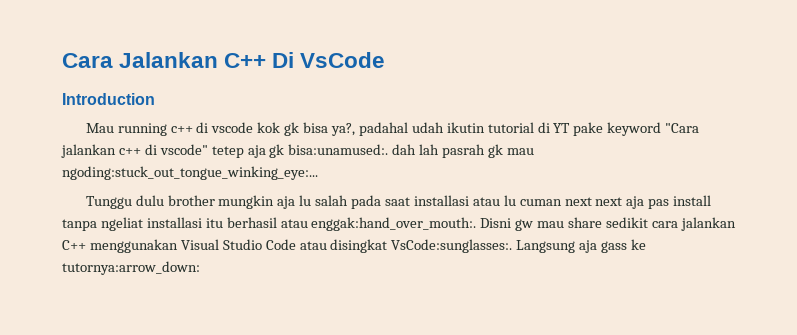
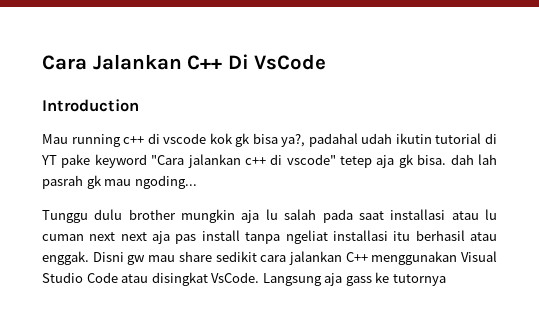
- Mau running c++ di vscode kok gk bisa ya?, padahal udah ikutin tutorial di YT pake keyword "Cara jalankan c++ di vscode" tetep aja gk bisa:unamused:. dah lah pasrah gk mau ngoding:stuck_out_tongue_winking_eye:...
+ Mau running c++ di vscode kok gk bisa ya?, padahal udah ikutin tutorial di YT pake keyword "Cara jalankan c++ di vscode" tetep aja gk bisa. dah lah pasrah gk mau ngoding...
- Tunggu dulu brother mungkin aja lu salah pada saat installasi atau lu cuman next next aja pas install tanpa ngeliat installasi itu berhasil atau enggak:hand_over_mouth:.
+ Tunggu dulu brother mungkin aja lu salah pada saat installasi atau lu cuman next next aja pas install tanpa ngeliat installasi itu berhasil atau enggak.
- Disni gw mau share sedikit cara jalankan C++ menggunakan Visual Studio Code atau disingkat VsCode:sunglasses:.
+ Disni gw mau share sedikit cara jalankan C++ menggunakan Visual Studio Code atau disingkat VsCode.
- Langsung aja gass ke tutornya:arrow_down:
+ Langsung aja gass ke tutornya

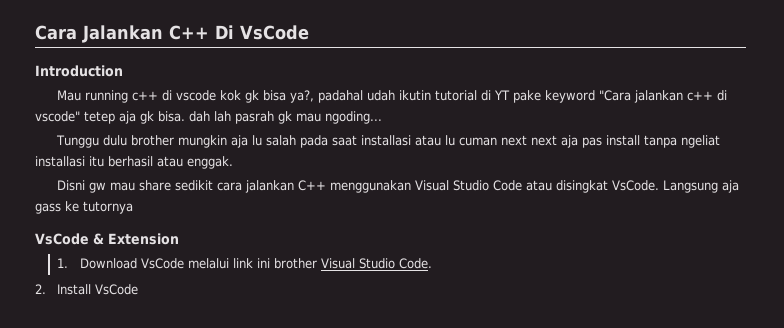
- Tunggu dulu brother mungkin aja lu salah pada saat installasi atau lu cuman next next aja pas install tanpa ngeliat installasi itu berhasil atau enggak. Disni gw mau share sedikit cara jalankan C++ menggunakan Visual Studio Code atau disingkat VsCode.
+ Tunggu dulu brother mungkin aja lu salah pada saat installasi atau lu cuman next next aja pas install tanpa ngeliat installasi itu berhasil atau enggak.
+ Disni gw mau share sedikit cara jalankan C++ menggunakan Visual Studio Code atau disingkat VsCode.
+ VsCode & Extension
+ 1. Download VsCode melalui link ini brother Visual Studio Code.
+ 2. Install VsCode

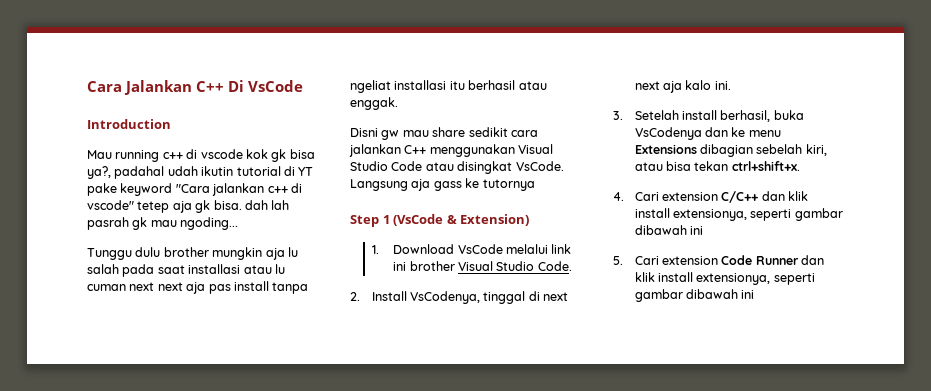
- VsCode & Extension
+ Step 1 (VsCode & Extension)
- 2. Install VsCode
+ 2. Install VsCodenya, tinggal di next next aja kalo ini.
+ 3. Setelah install berhasil, buka VsCodenya dan ke menu Extensions dibagian sebelah kiri, atau bisa tekan ctrl+shift+x.
+ 4. Cari extension C/C++ dan klik install extensionya, seperti gambar dibawah ini
+ 5. Cari extension Code Runner dan klik install extensionya, seperti gambar dibawah ini

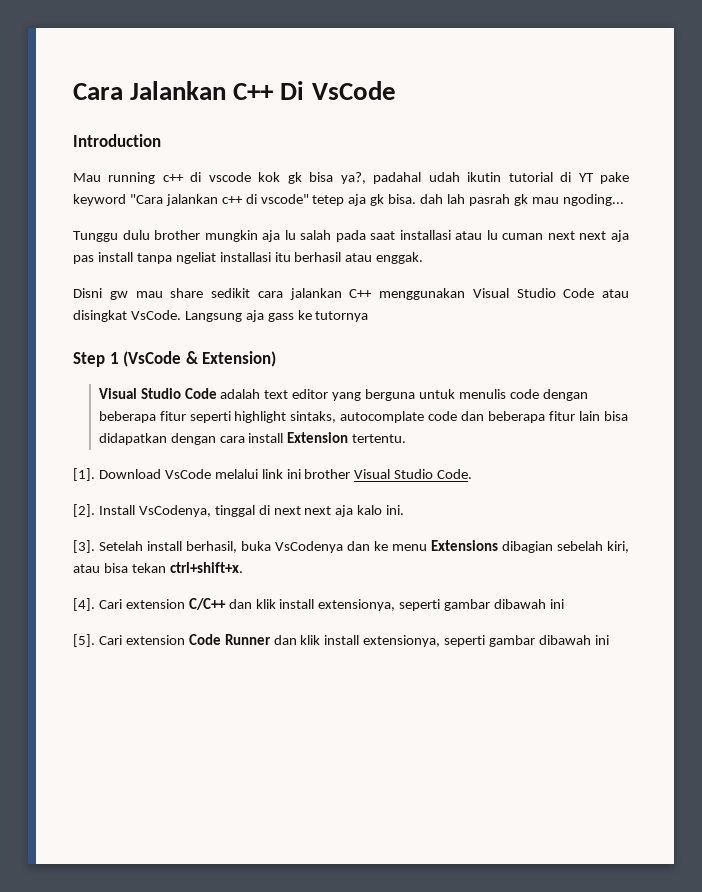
- 1. Download VsCode melalui link ini brother Visual Studio Code.
+ Visual Studio Code adalah text editor yang berguna untuk menulis code dengan beberapa fitur seperti highlight sintaks, autocomplate code dan beberapa fitur lain bisa didapatkan dengan cara install Extension tertentu.
+ [1]. Download VsCode melalui link ini brother Visual Studio Code.
- 2. Install VsCodenya, tinggal di next next aja kalo ini.
+ [2]. Install VsCodenya, tinggal di next next aja kalo ini.
- 3. Setelah install berhasil, buka VsCodenya dan ke menu Extensions dibagian sebelah kiri, atau bisa tekan ctrl+shift+x.
+ [3]. Setelah install berhasil, buka VsCodenya dan ke menu Extensions dibagian sebelah kiri, atau bisa tekan ctrl+shift+x.
- 4. Cari extension C/C++ dan klik install extensionya, seperti gambar dibawah ini
+ [4]. Cari extension C/C++ dan klik install extensionya, seperti gambar dibawah ini
- 5. Cari extension Code Runner dan klik install extensionya, seperti gambar dibawah ini
+ [5]. Cari extension Code Runner dan klik install extensionya, seperti gambar dibawah ini

